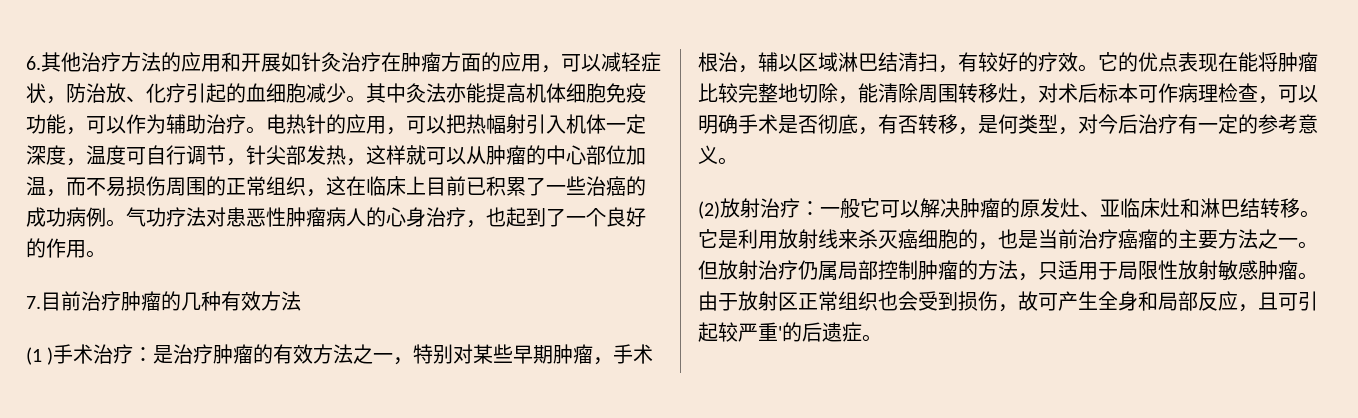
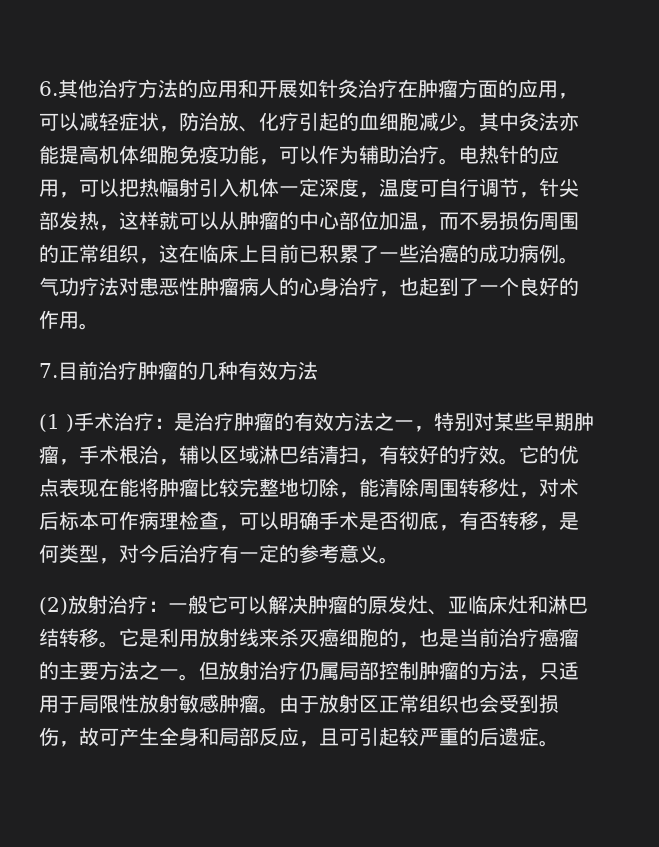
- 由于放射区正常组织也会受到损伤，故可产生全身和局部反应，且可引起较严重'的后遗症。
+ 由于放射区正常组织也会受到损伤，故可产生全身和局部反应，且可引起较严重的后遗症。

